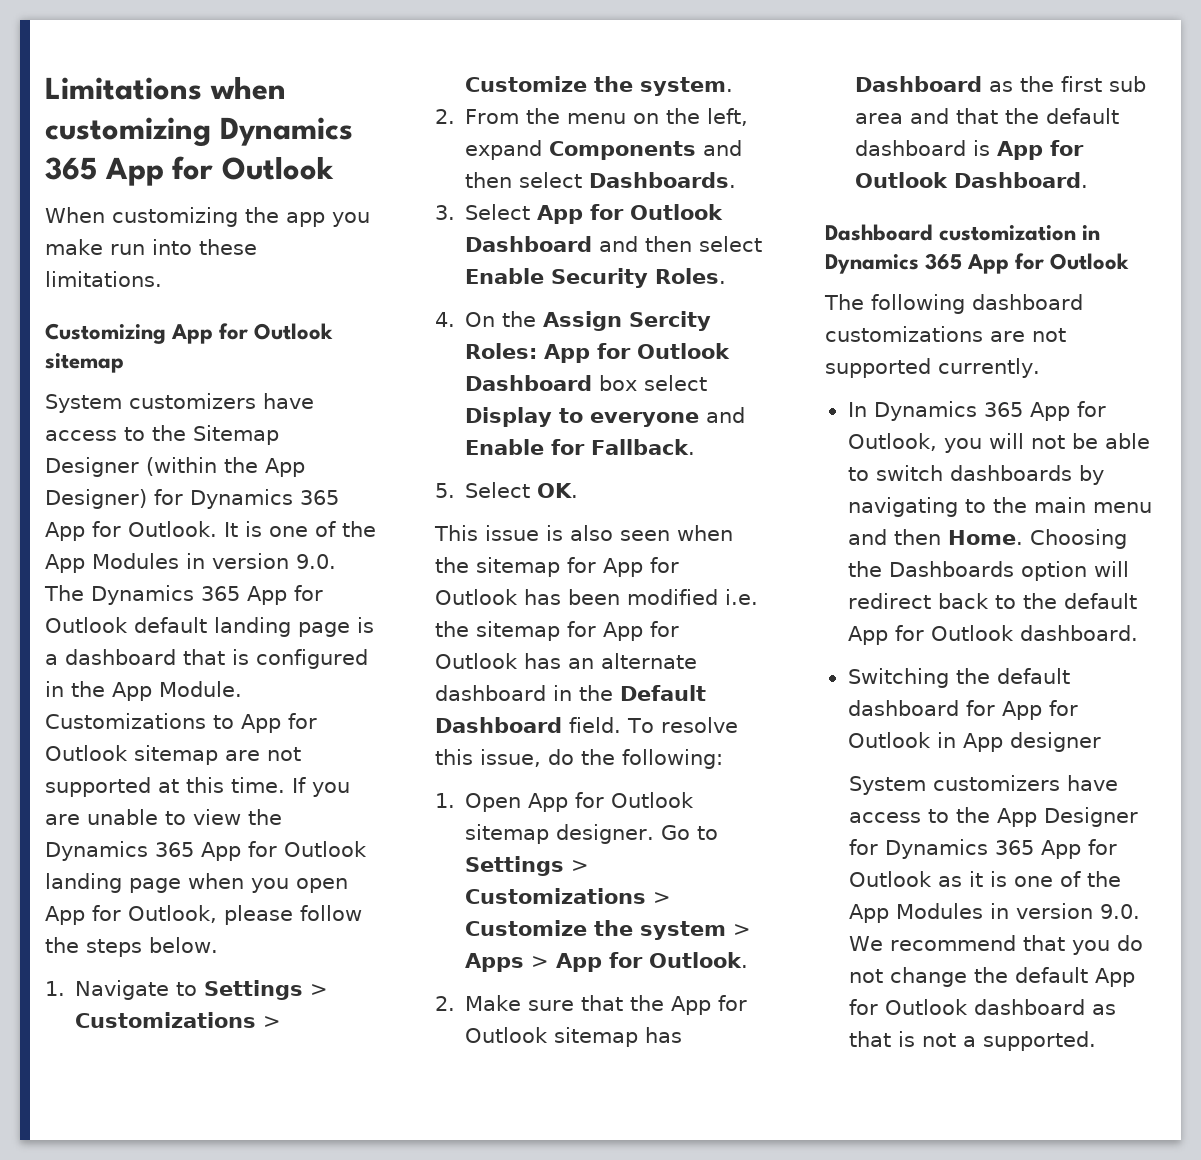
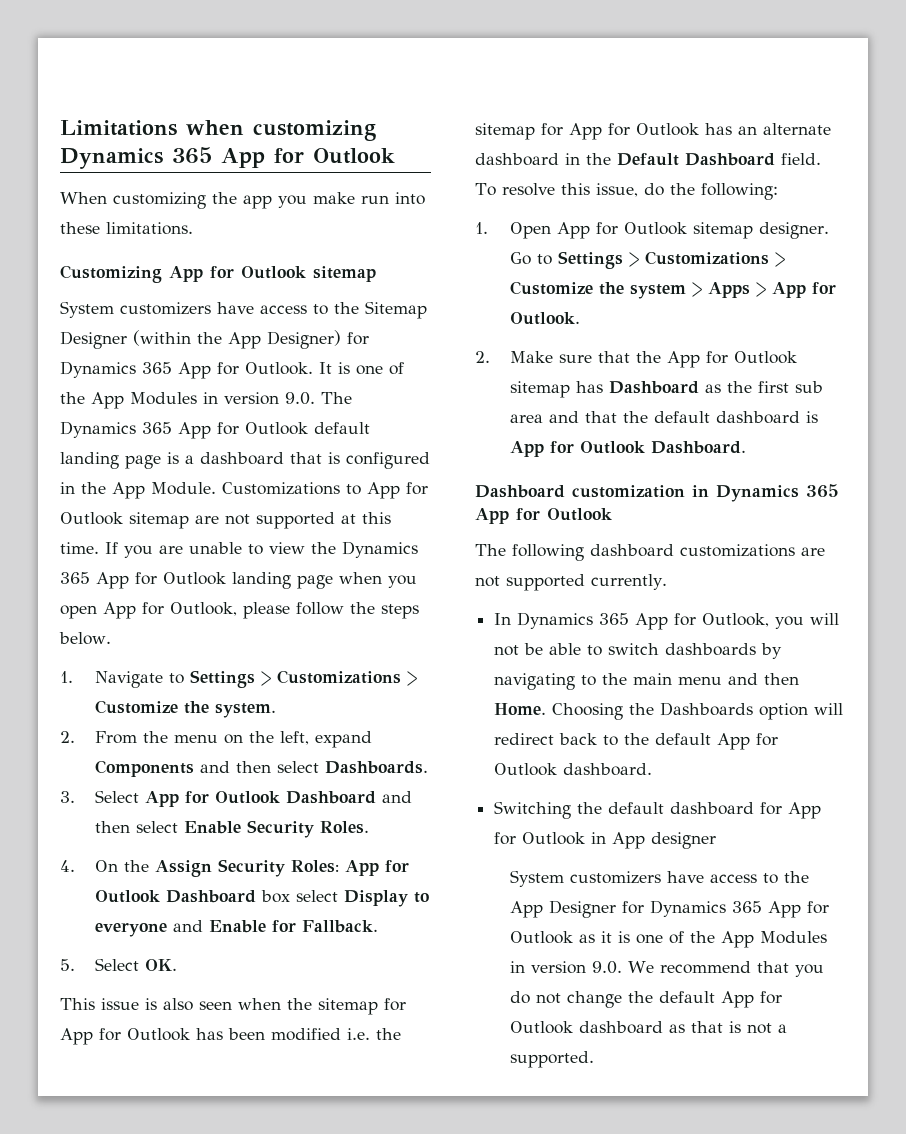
- 4. On the Assign Sercity Roles: App for Outlook Dashboard box select Display to everyone and Enable for Fallback.
+ 4. On the Assign Security Roles: App for Outlook Dashboard box select Display to everyone and Enable for Fallback.

